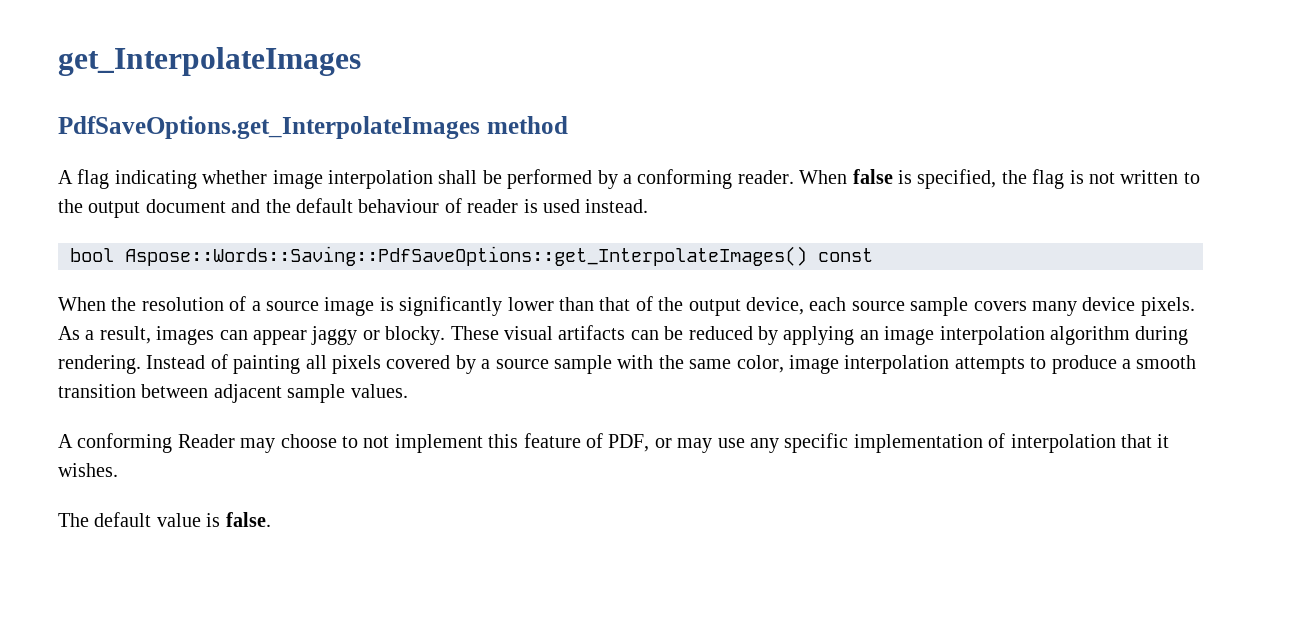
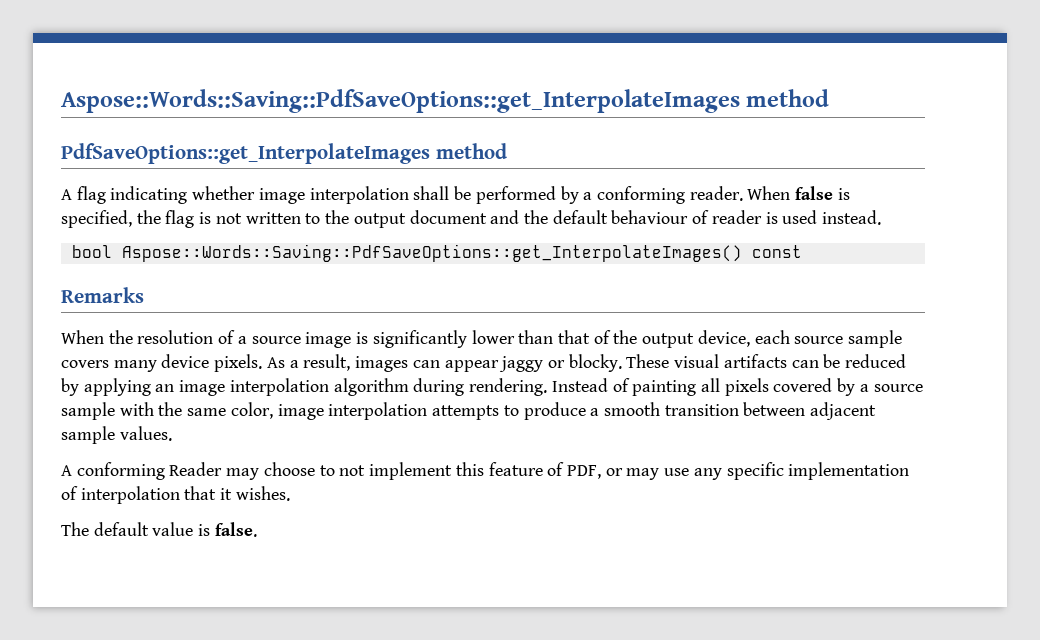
- get_InterpolateImages
- PdfSaveOptions.get_InterpolateImages method
+ Aspose::Words::Saving::PdfSaveOptions::get_InterpolateImages method
+ PdfSaveOptions::get_InterpolateImages method
+ Remarks

